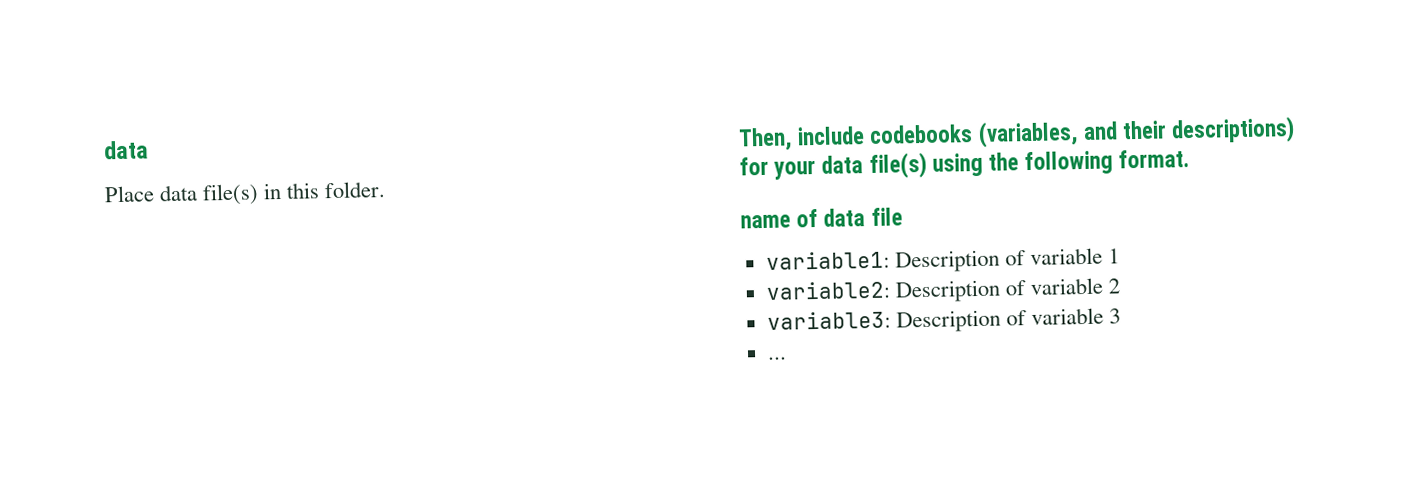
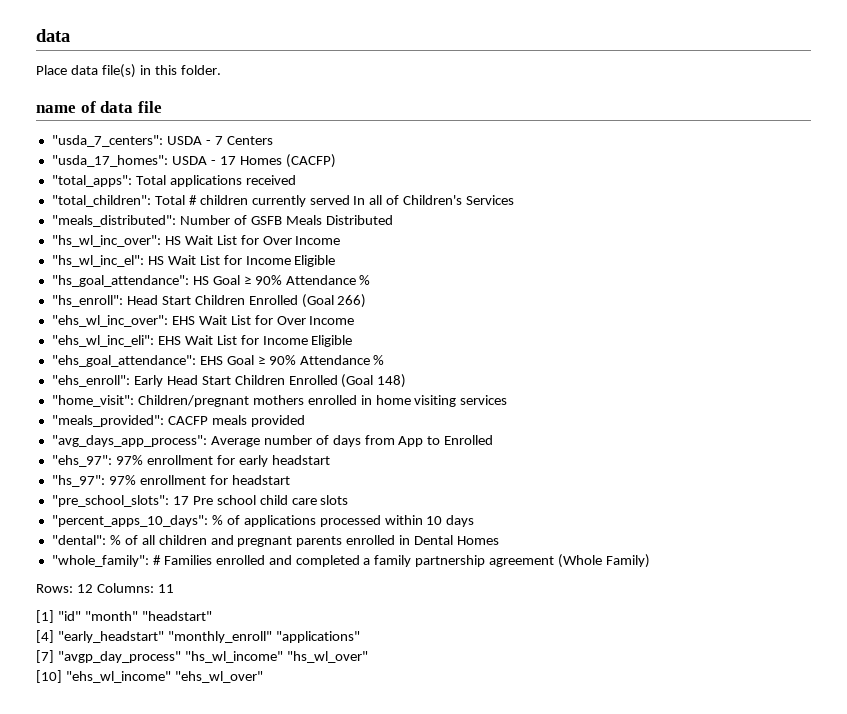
- Then, include codebooks (variables, and their descriptions) for your data file(s) using the following format.
  name of data file
- variable1: Description of variable 1
- variable2: Description of variable 2
- variable3: Description of variable 3
- ...
+ "usda_7_centers": USDA - 7 Centers
+ "usda_17_homes": USDA - 17 Homes (CACFP)
+ "total_apps": Total applications received
+ "total_children": Total # children currently served In all of Children's Services
+ "meals_distributed": Number of GSFB Meals Distributed
+ "hs_wl_inc_over": HS Wait List for Over Income
+ "hs_wl_inc_el": HS Wait List for Income Eligible
+ "hs_goal_attendance": HS Goal ≥ 90% Attendance %
+ "hs_enroll": Head Start Children Enrolled (Goal 266)
+ "ehs_wl_inc_over": EHS Wait List for Over Income
+ "ehs_wl_inc_eli": EHS Wait List for Income Eligible
+ "ehs_goal_attendance": EHS Goal ≥ 90% Attendance %
+ "ehs_enroll": Early Head Start Children Enrolled (Goal 148)
+ "home_visit": Children/pregnant mothers enrolled in home visiting services
+ "meals_provided": CACFP meals provided
+ "avg_days_app_process": Average number of days from App to Enrolled
+ "ehs_97": 97% enrollment for early headstart
+ "hs_97": 97% enrollment for headstart
+ "pre_school_slots": 17 Pre school child care slots
+ "percent_apps_10_days": % of applications processed within 10 days
+ "dental": % of all children and pregnant parents enrolled in Dental Homes
+ "whole_family": # Families enrolled and completed a family partnership agreement (Whole Family)
+ Rows: 12 Columns: 11
+ [1] "id" "month" "headstart"
+ [4] "early_headstart" "monthly_enroll" "applications"
+ [7] "avgp_day_process" "hs_wl_income" "hs_wl_over"
+ [10] "ehs_wl_income" "ehs_wl_over"

